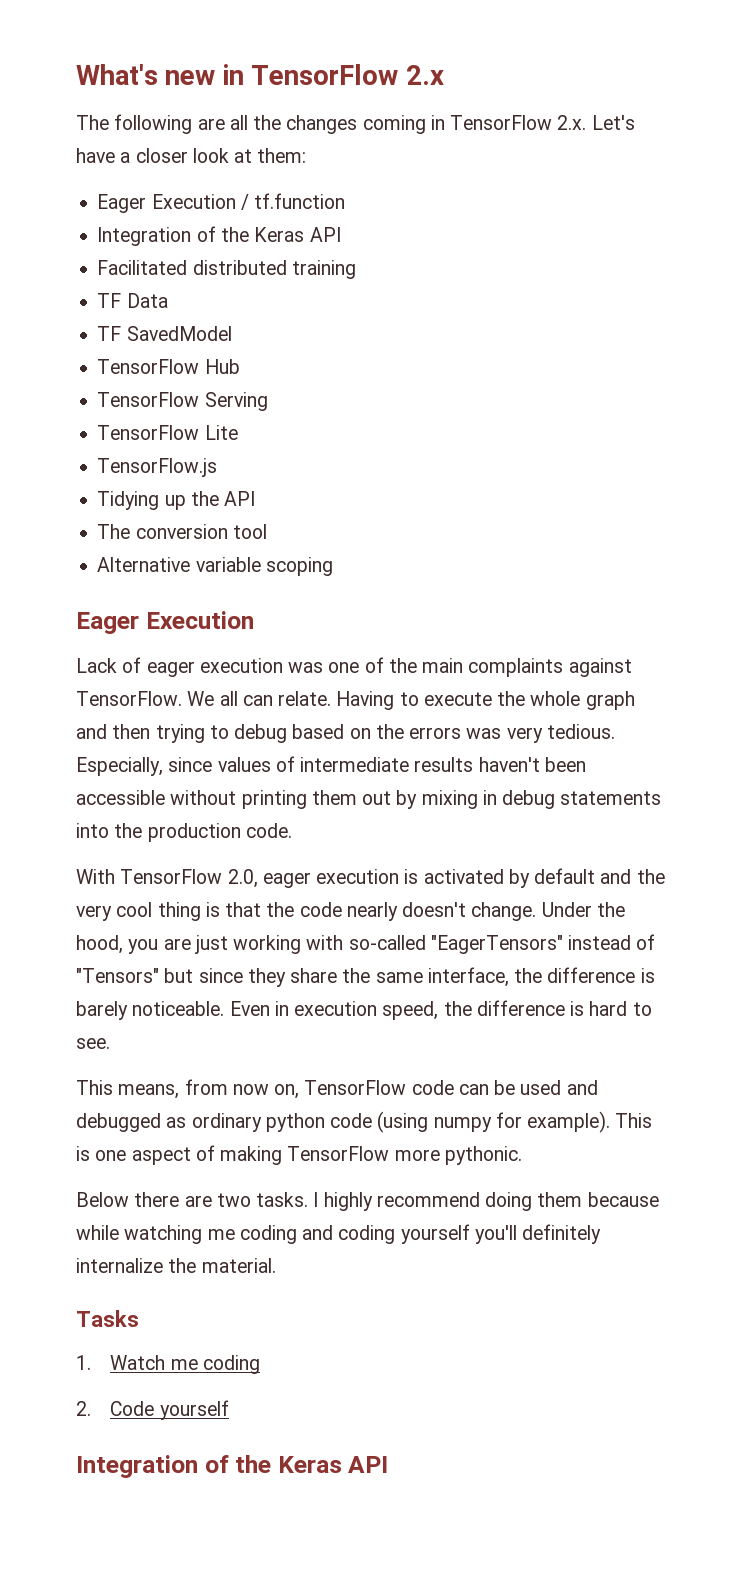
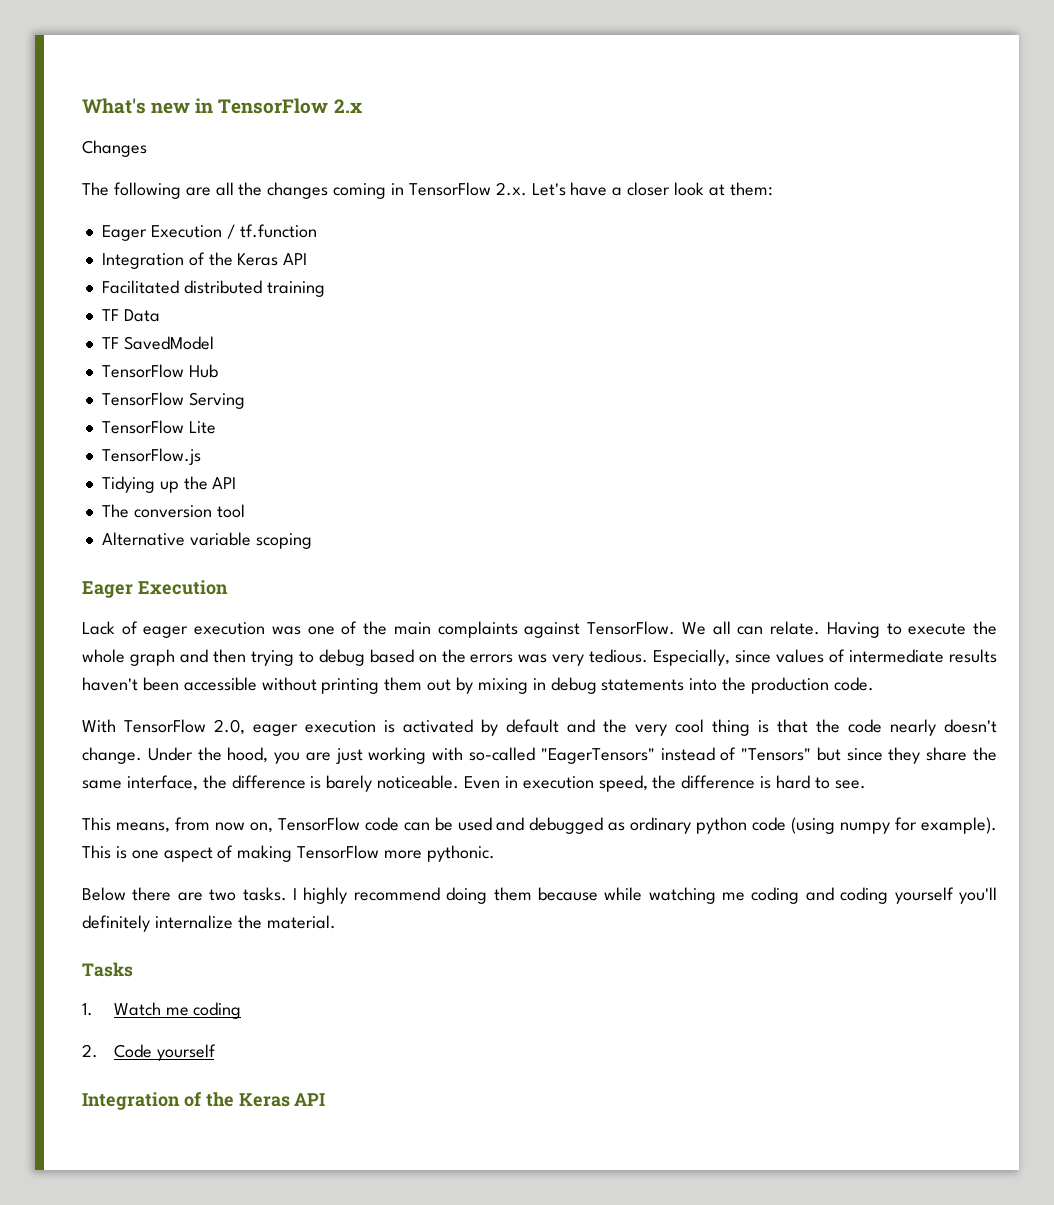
+ Changes

